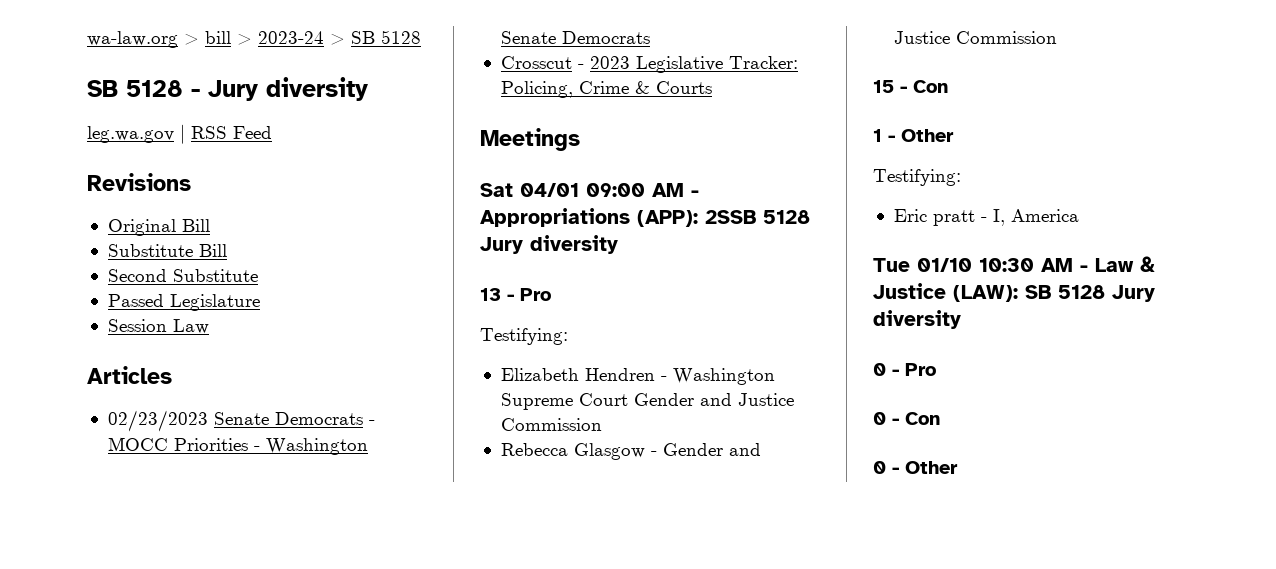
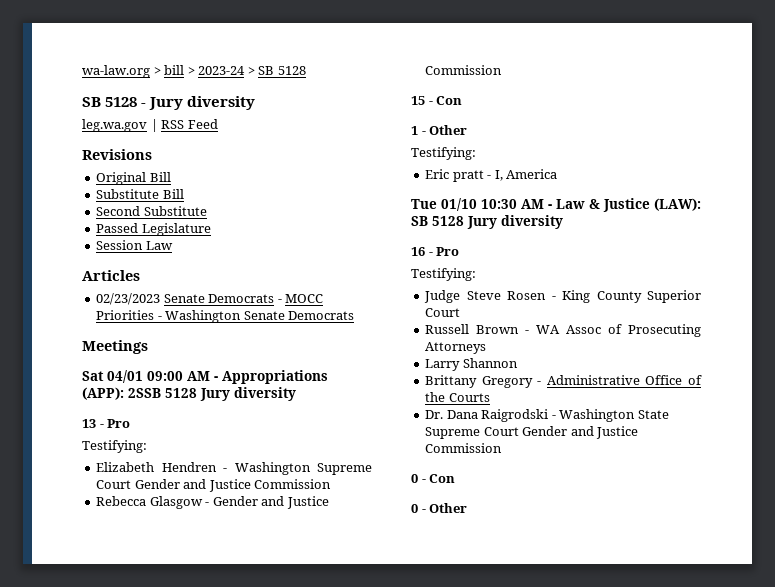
- Crosscut - 2023 Legislative Tracker: Policing, Crime & Courts
- 0 - Pro
+ 16 - Pro
+ Testifying:
+ Judge Steve Rosen - King County Superior Court
+ Russell Brown - WA Assoc of Prosecuting Attorneys
+ Larry Shannon
+ Brittany Gregory - Administrative Office of the Courts
+ Dr. Dana Raigrodski - Washington State Supreme Court Gender and Justice Commission

